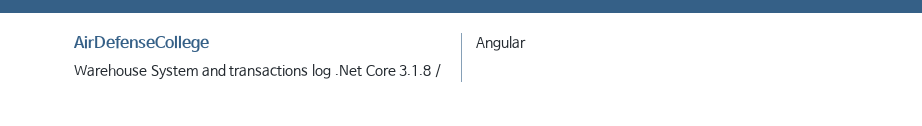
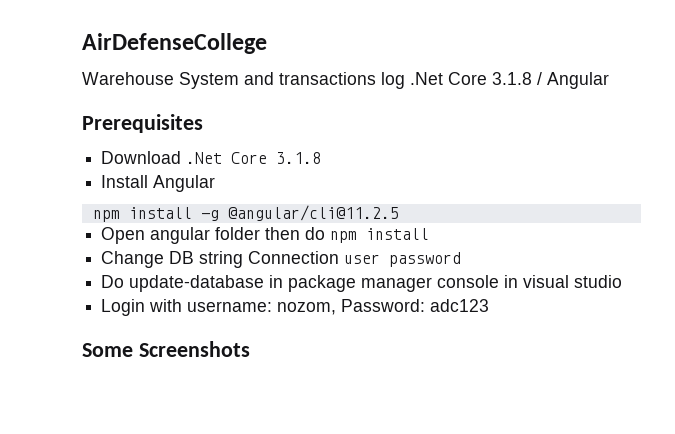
+ Prerequisites
+ Download .Net Core 3.1.8
+ Install Angular
+ npm install -g @angular/cli@11.2.5
+ Open angular folder then do npm install
+ Change DB string Connection user password
+ Do update-database in package manager console in visual studio
+ Login with username: nozom, Password: adc123
+ Some Screenshots

